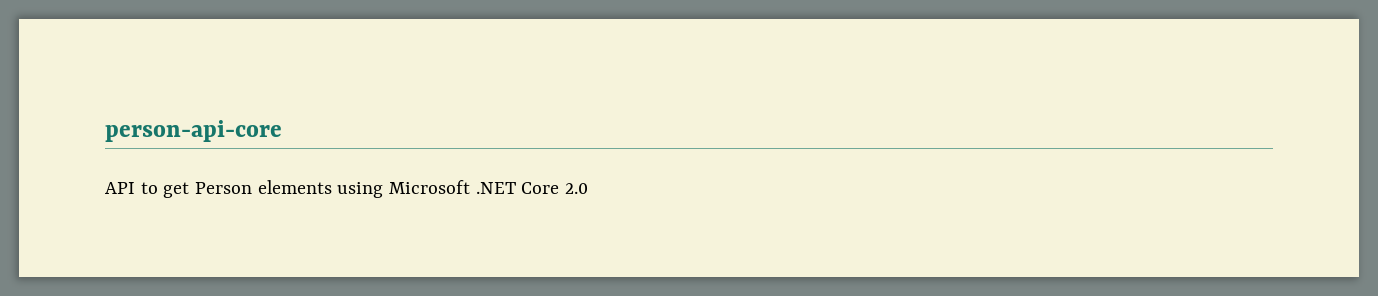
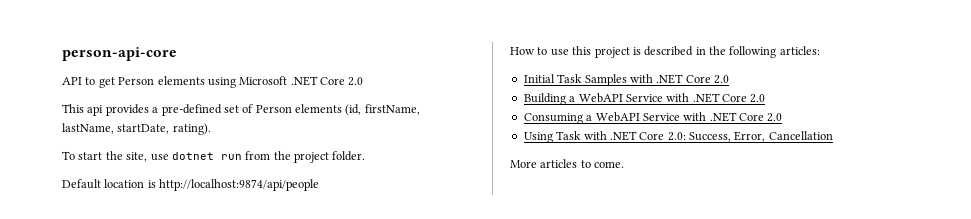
+ This api provides a pre-defined set of Person elements (id, firstName, lastName, startDate, rating).
+ To start the site, use dotnet run from the project folder.
+ Default location is http://localhost:9874/api/people
+ How to use this project is described in the following articles:
+ Initial Task Samples with .NET Core 2.0
+ Building a WebAPI Service with .NET Core 2.0
+ Consuming a WebAPI Service with .NET Core 2.0
+ Using Task with .NET Core 2.0: Success, Error, Cancellation
+ More articles to come.

